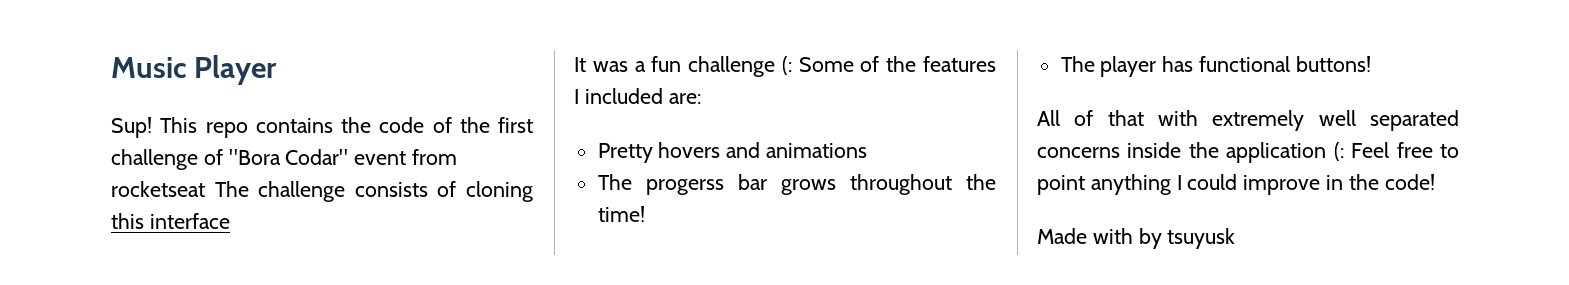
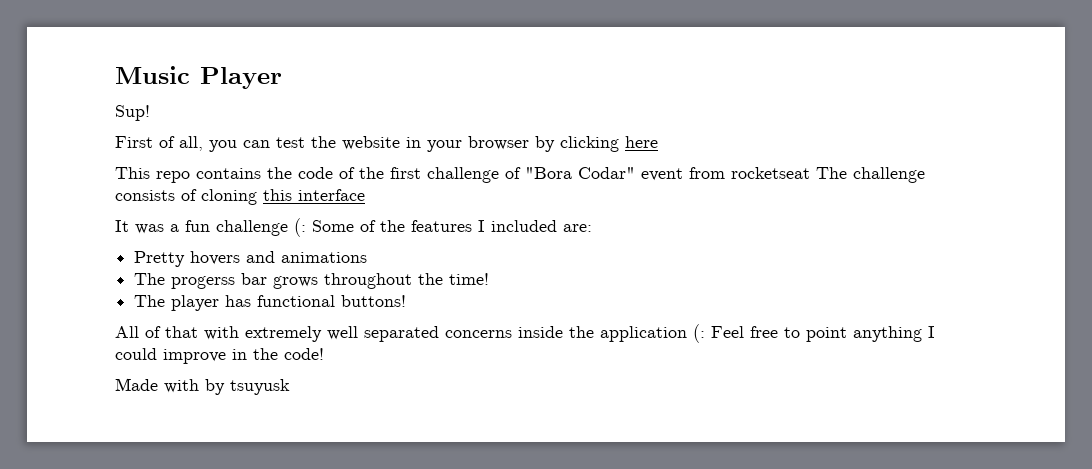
- Sup! This repo contains the code of the first challenge of "Bora Codar" event from rocketseat The challenge consists of cloning this interface
+ Sup!
+ First of all, you can test the website in your browser by clicking here
+ This repo contains the code of the first challenge of "Bora Codar" event from rocketseat The challenge consists of cloning this interface

